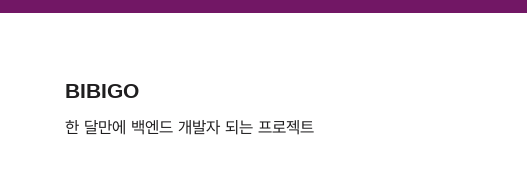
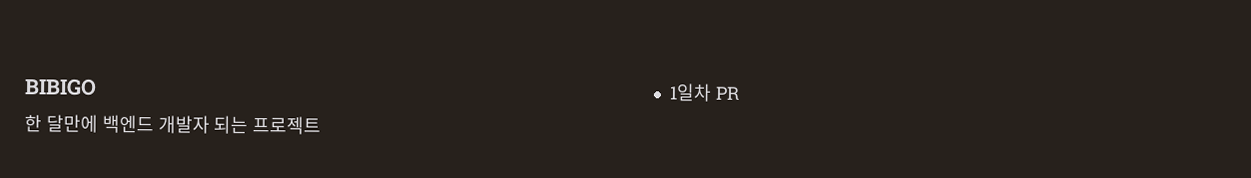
+ 1일차 PR

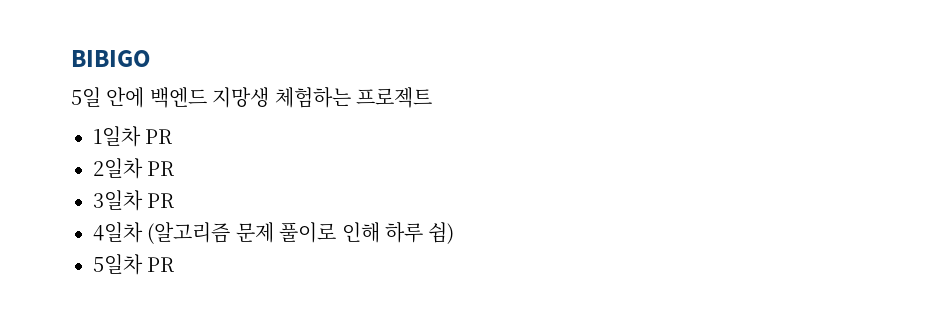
- 한 달만에 백엔드 개발자 되는 프로젝트
+ 5일 안에 백엔드 지망생 체험하는 프로젝트
  1일차 PR
+ 2일차 PR
+ 3일차 PR
+ 4일차 (알고리즘 문제 풀이로 인해 하루 쉼)
+ 5일차 PR

